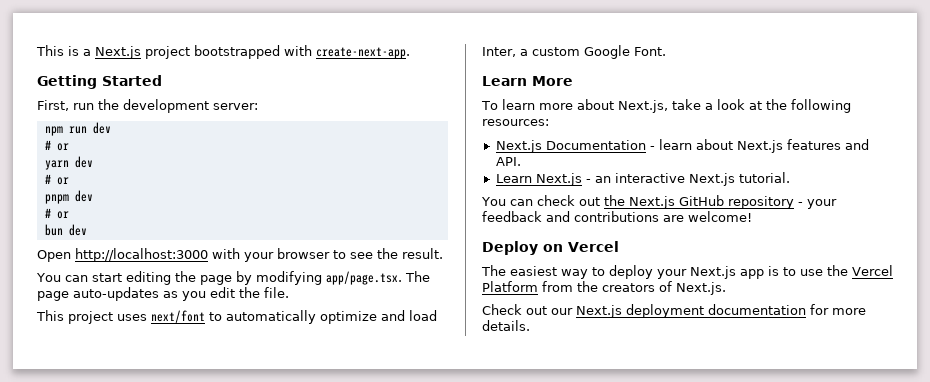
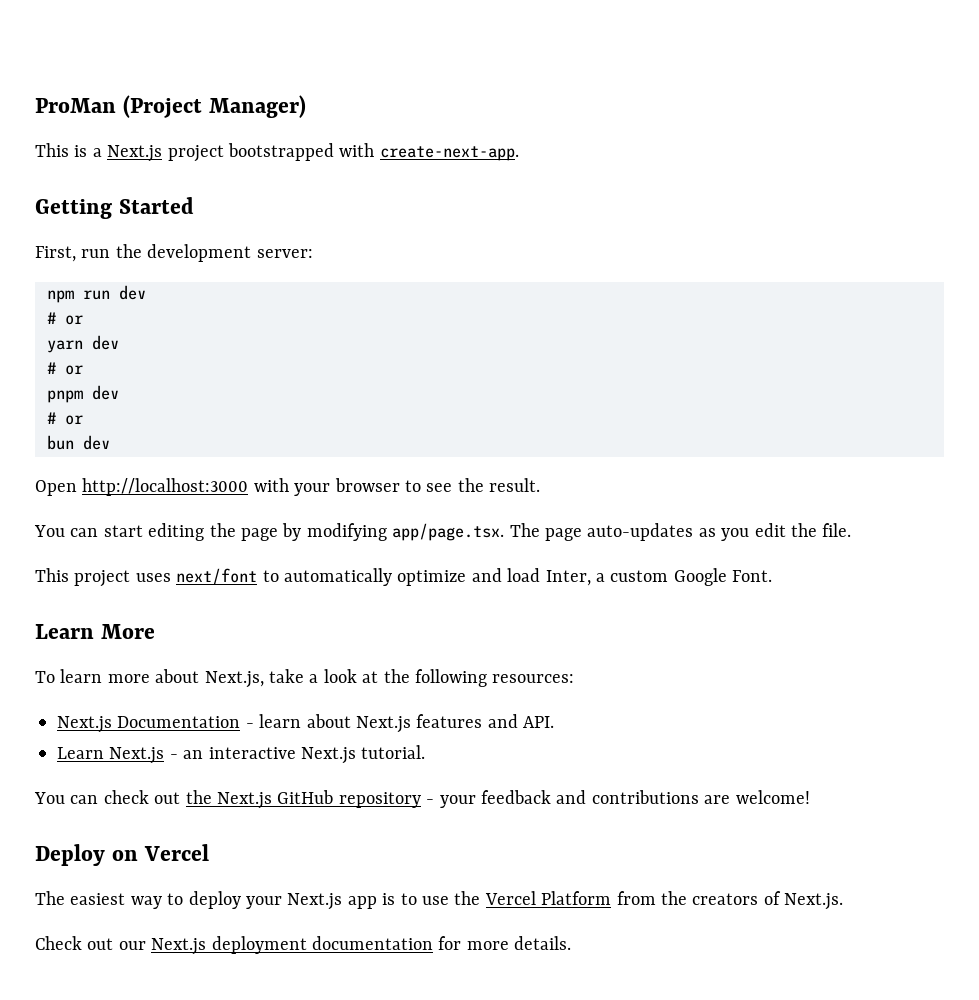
+ ProMan (Project Manager)

